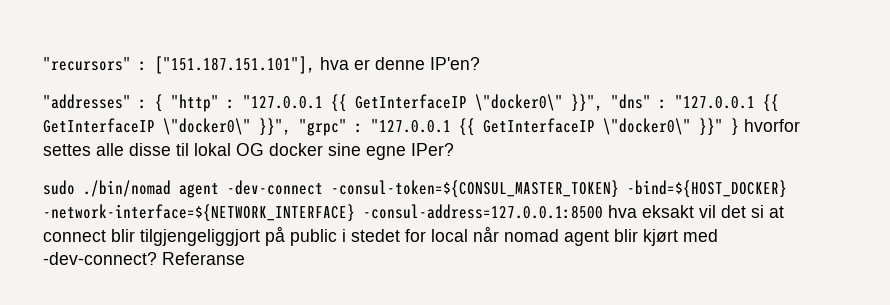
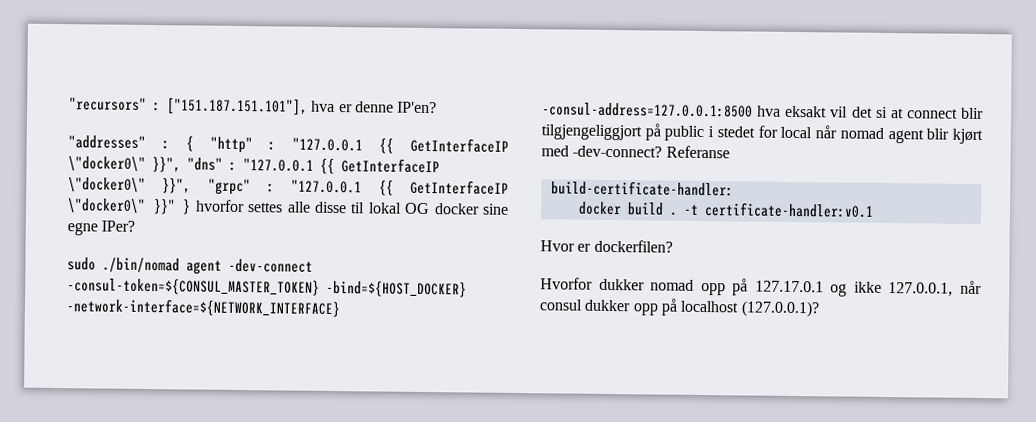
+ build-certificate-handler:
+ docker build . -t certificate-handler:v0.1
+ Hvor er dockerfilen?
+ Hvorfor dukker nomad opp på 127.17.0.1 og ikke 127.0.0.1, når consul dukker opp på localhost (127.0.0.1)?

